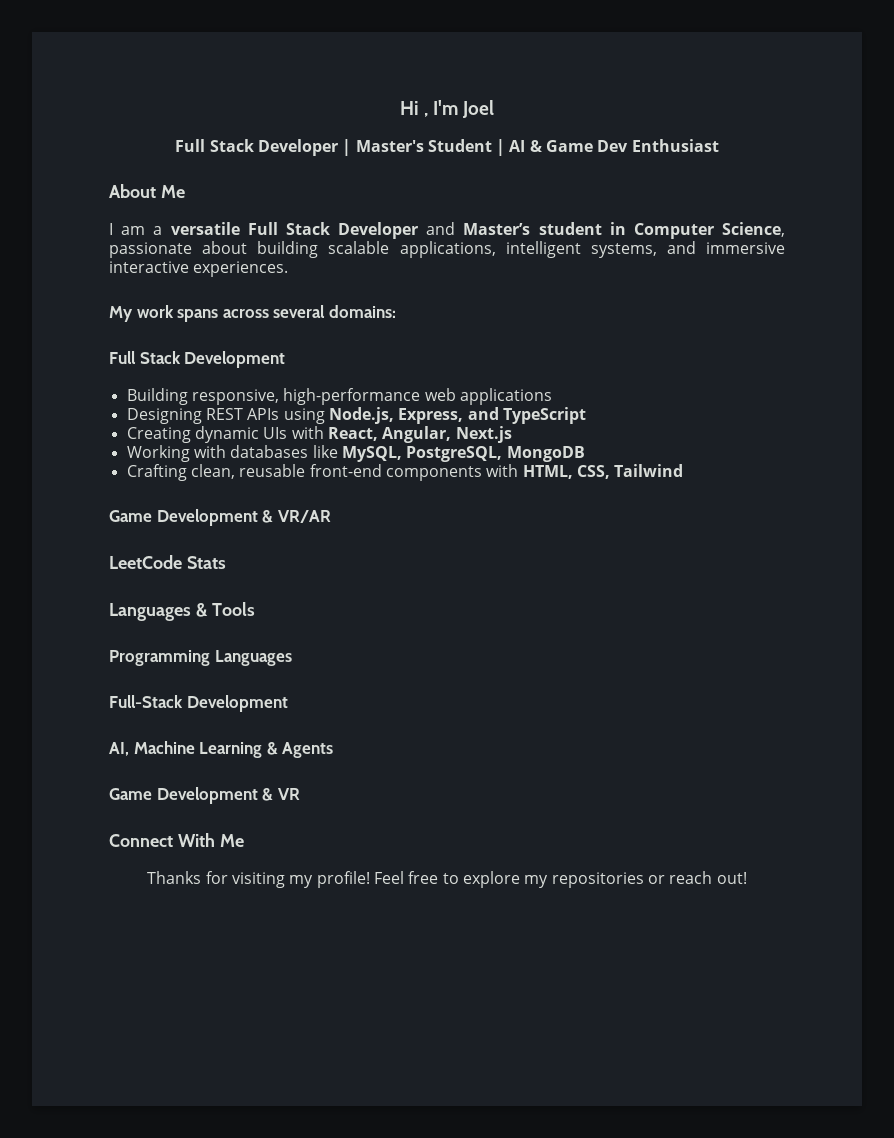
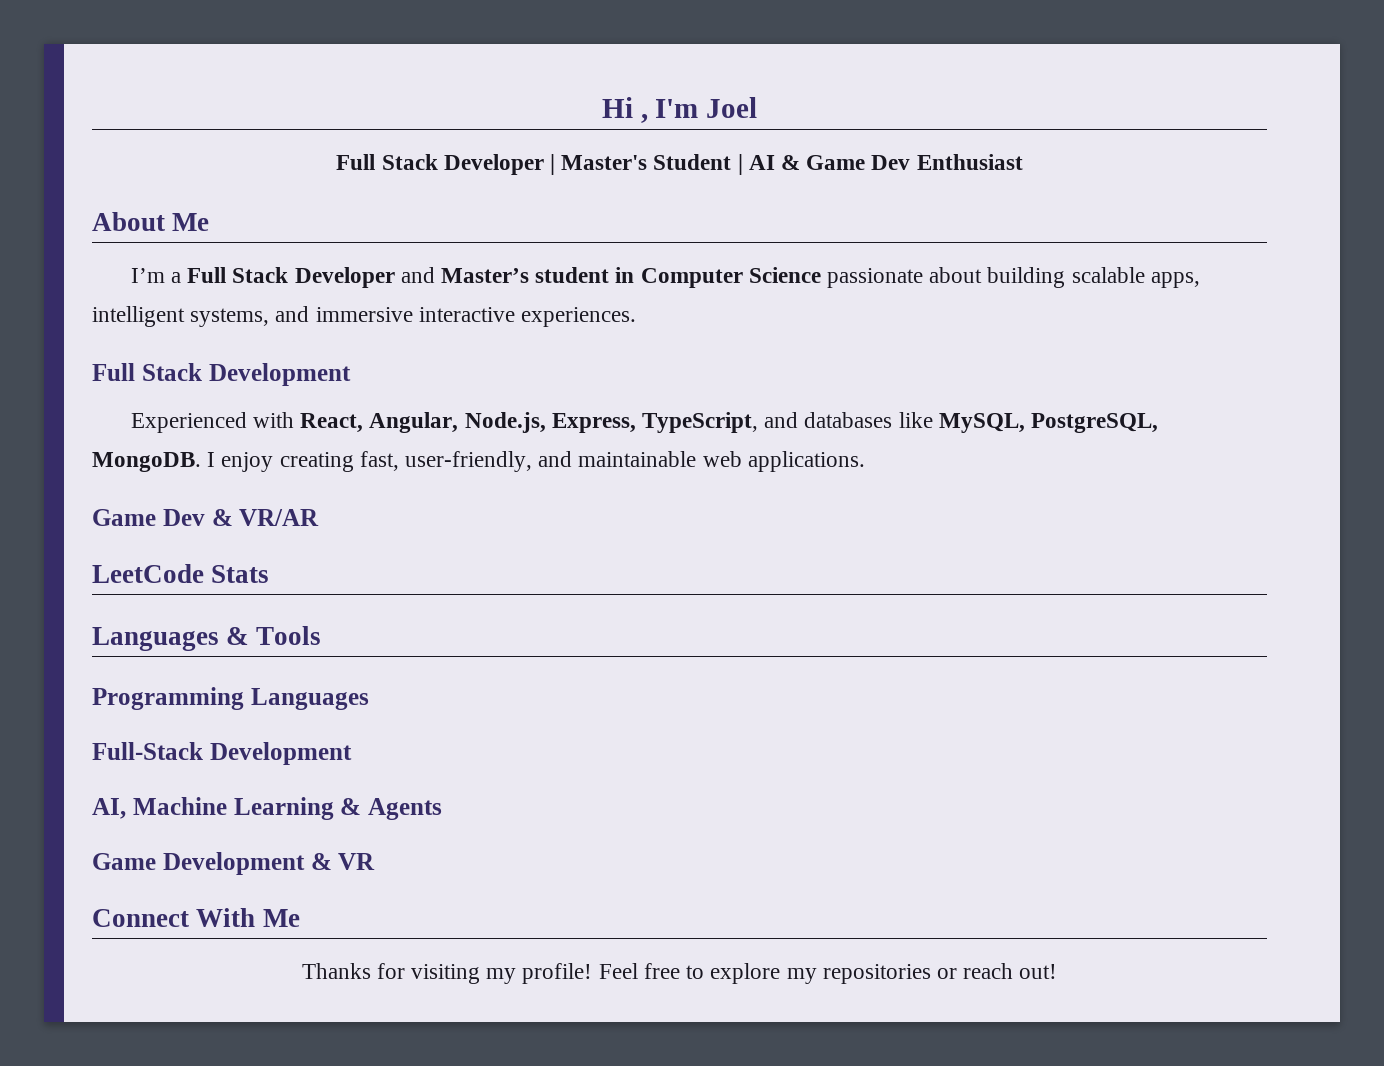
- I am a versatile Full Stack Developer and Master’s student in Computer Science, passionate about building scalable applications, intelligent systems, and immersive interactive experiences.
+ I’m a Full Stack Developer and Master’s student in Computer Science passionate about building scalable apps, intelligent systems, and immersive interactive experiences.
- My work spans across several domains:
  Full Stack Development
- Building responsive, high-performance web applications
- Designing REST APIs using Node.js, Express, and TypeScript
- Creating dynamic UIs with React, Angular, Next.js
- Working with databases like MySQL, PostgreSQL, MongoDB
- Crafting clean, reusable front-end components with HTML, CSS, Tailwind
- Game Development & VR/AR
+ Experienced with React, Angular, Node.js, Express, TypeScript, and databases like MySQL, PostgreSQL, MongoDB. I enjoy creating fast, user-friendly, and maintainable web applications.
+ Game Dev & VR/AR

